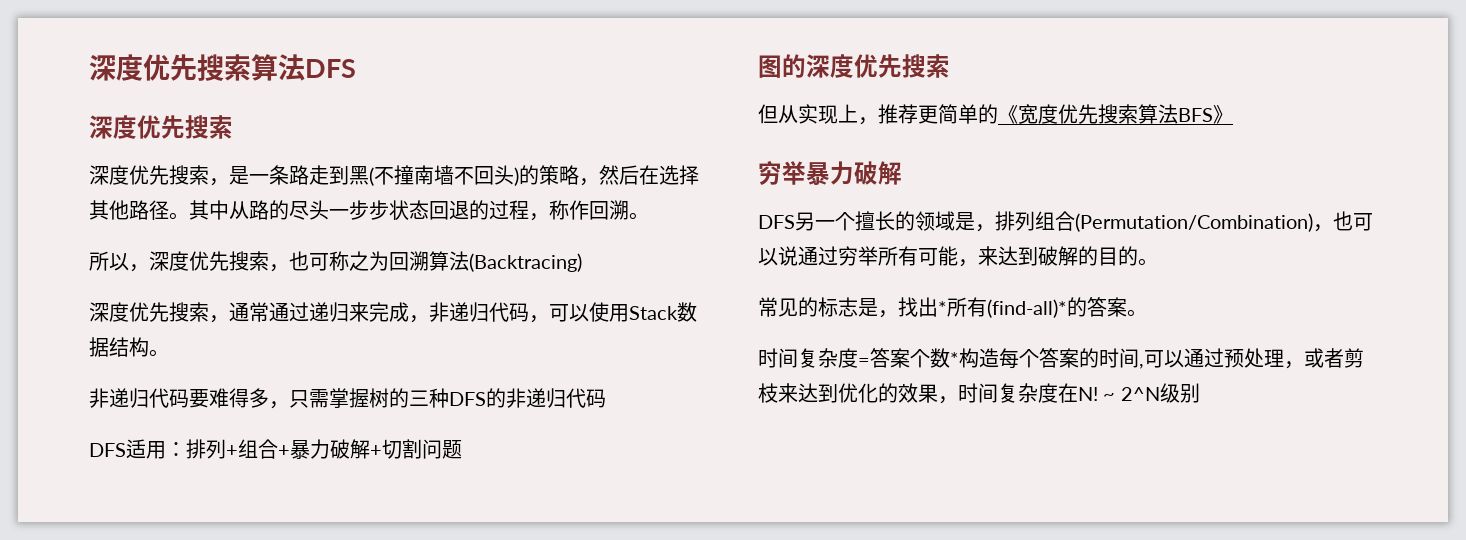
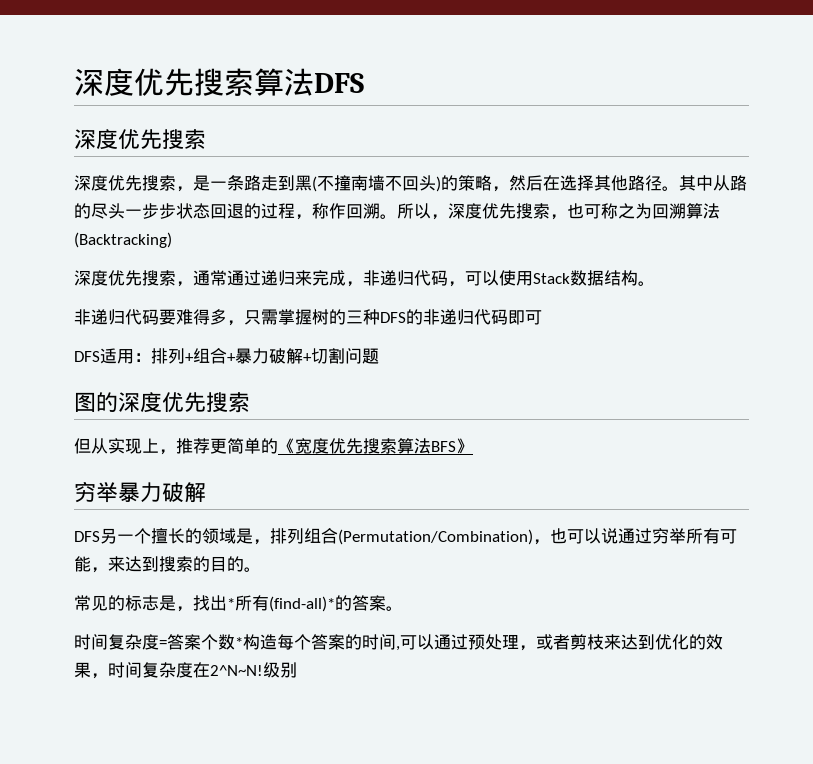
- 其中从路的尽头一步步状态回退的过程，称作回溯。
- 所以，深度优先搜索，也可称之为回溯算法(Backtracing)
+ 其中从路的尽头一步步状态回退的过程，称作回溯。所以，深度优先搜索，也可称之为回溯算法(Backtracking)
- 非递归代码要难得多，只需掌握树的三种DFS的非递归代码
+ 非递归代码要难得多，只需掌握树的三种DFS的非递归代码即可
- DFS另一个擅长的领域是，排列组合(Permutation/Combination)，也可以说通过穷举所有可能，来达到破解的目的。
+ DFS另一个擅长的领域是，排列组合(Permutation/Combination)，也可以说通过穷举所有可能，来达到搜索的目的。
- 时间复杂度=答案个数*构造每个答案的时间,可以通过预处理，或者剪枝来达到优化的效果，时间复杂度在N! ~ 2^N级别
+ 时间复杂度=答案个数*构造每个答案的时间,可以通过预处理，或者剪枝来达到优化的效果，时间复杂度在2^N~N!级别

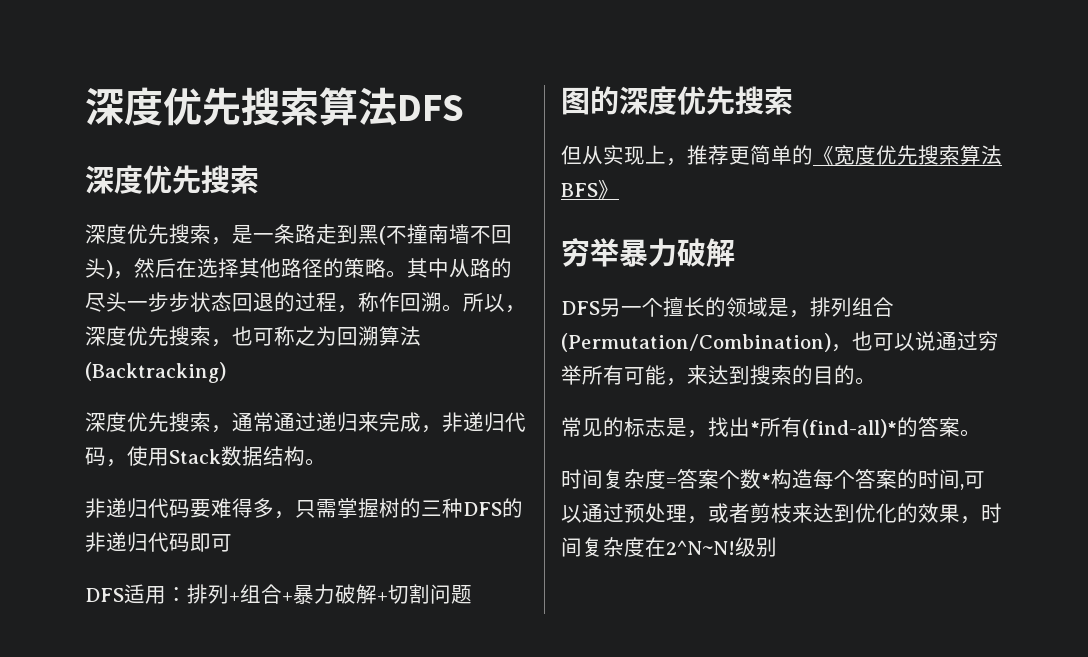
- 深度优先搜索，是一条路走到黑(不撞南墙不回头)的策略，然后在选择其他路径。
+ 深度优先搜索，是一条路走到黑(不撞南墙不回头)，然后在选择其他路径的策略。
- 深度优先搜索，通常通过递归来完成，非递归代码，可以使用Stack数据结构。
+ 深度优先搜索，通常通过递归来完成，非递归代码，使用Stack数据结构。

